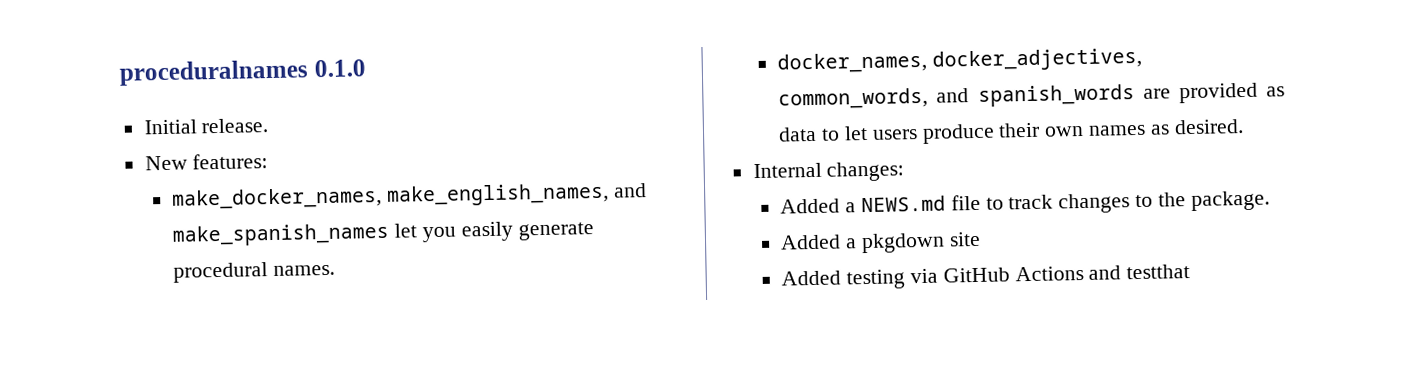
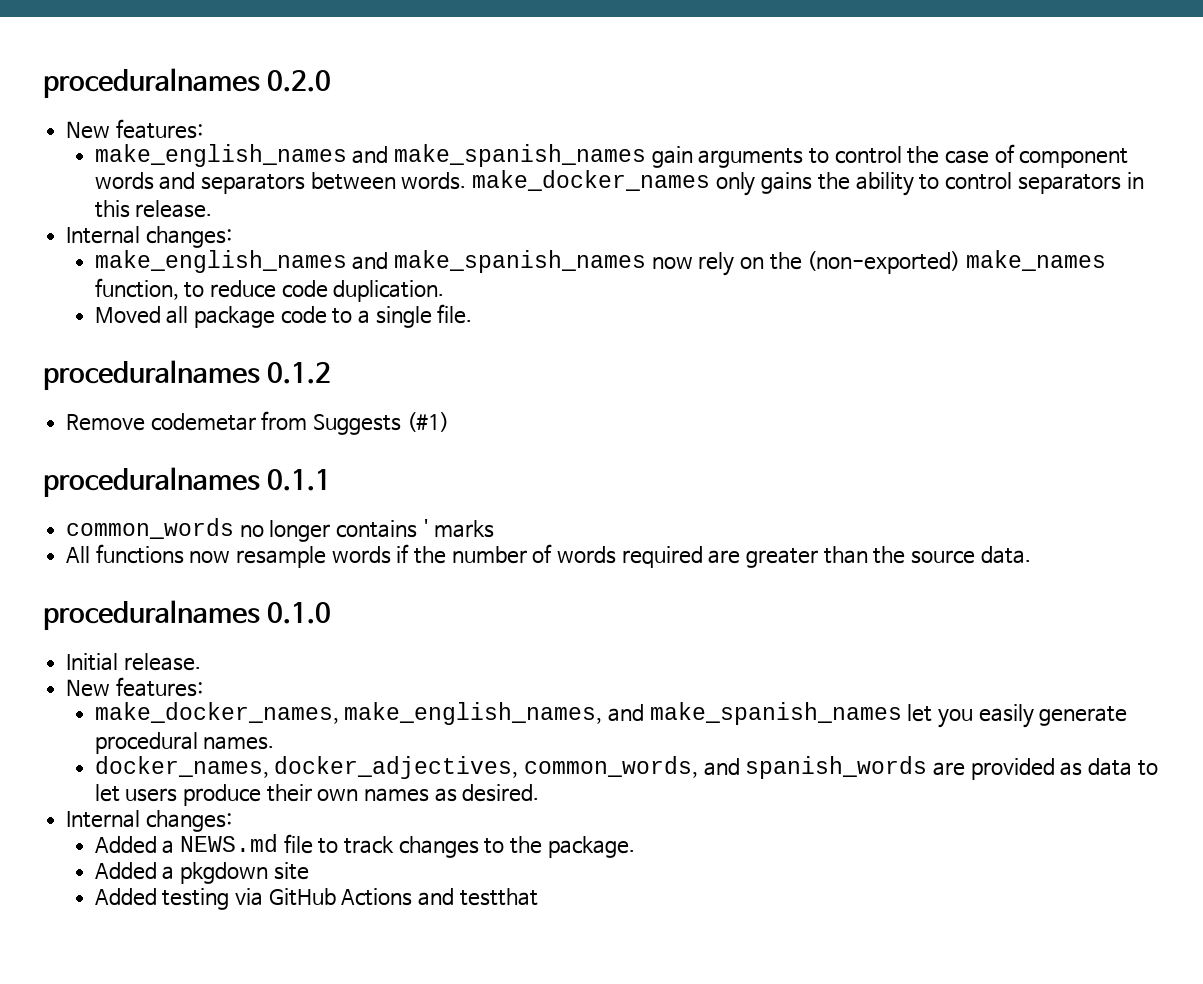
+ proceduralnames 0.2.0
+ New features:
+ make_english_names and make_spanish_names gain arguments to control the case of component words and separators between words. make_docker_names only gains the ability to control separators in this release.
+ Internal changes:
+ make_english_names and make_spanish_names now rely on the (non-exported) make_names function, to reduce code duplication.
+ Moved all package code to a single file.
+ proceduralnames 0.1.2
+ Remove codemetar from Suggests (#1)
+ proceduralnames 0.1.1
+ common_words no longer contains ' marks
+ All functions now resample words if the number of words required are greater than the source data.

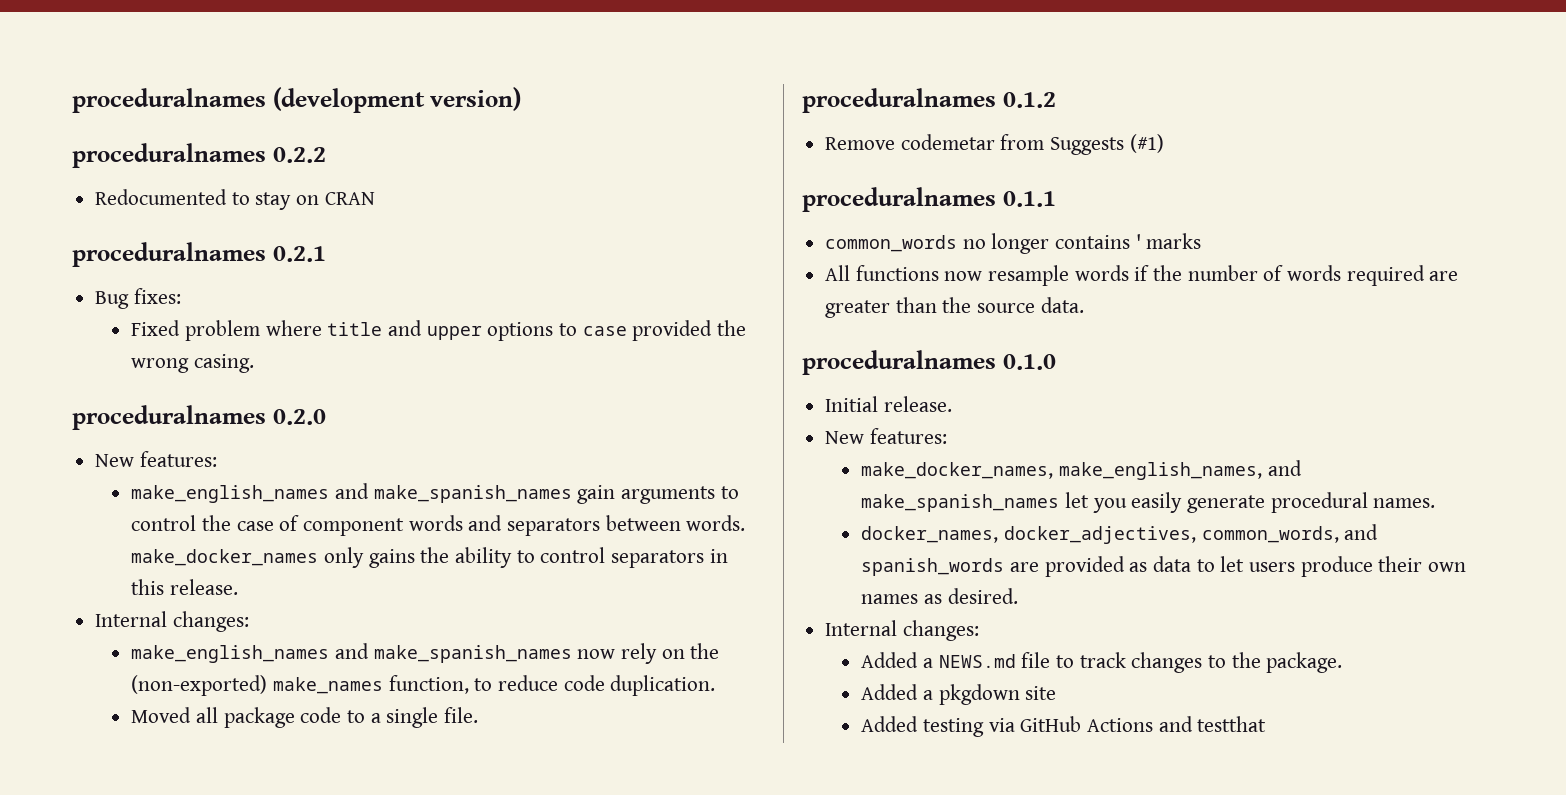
+ proceduralnames (development version)
+ proceduralnames 0.2.2
+ Redocumented to stay on CRAN
+ proceduralnames 0.2.1
+ Bug fixes:
+ Fixed problem where title and upper options to case provided the wrong casing.

